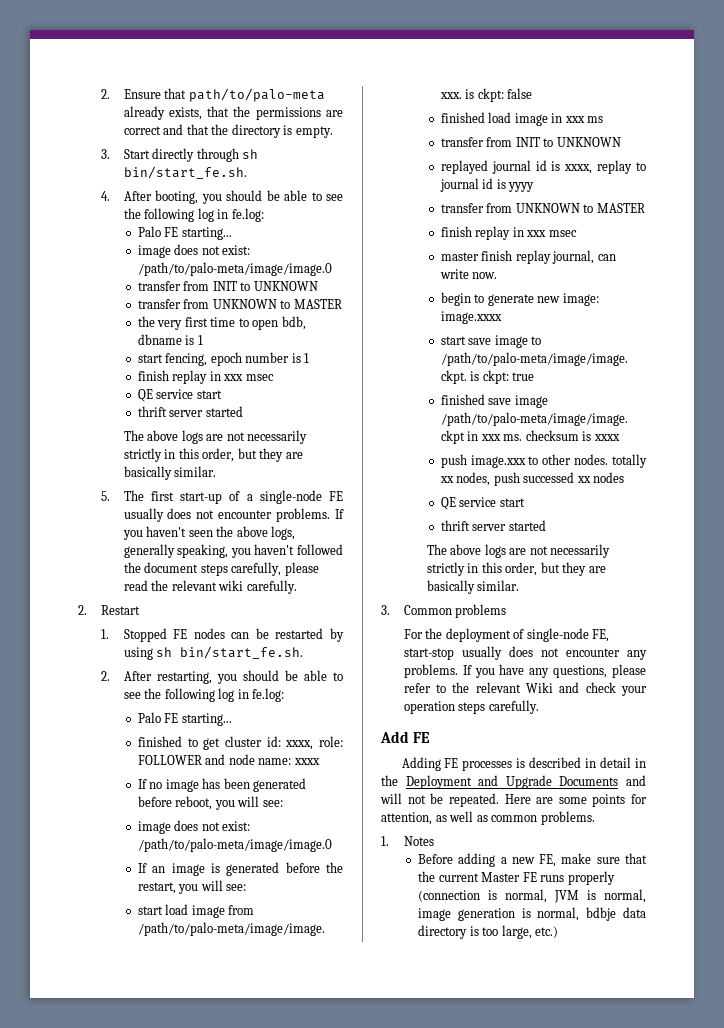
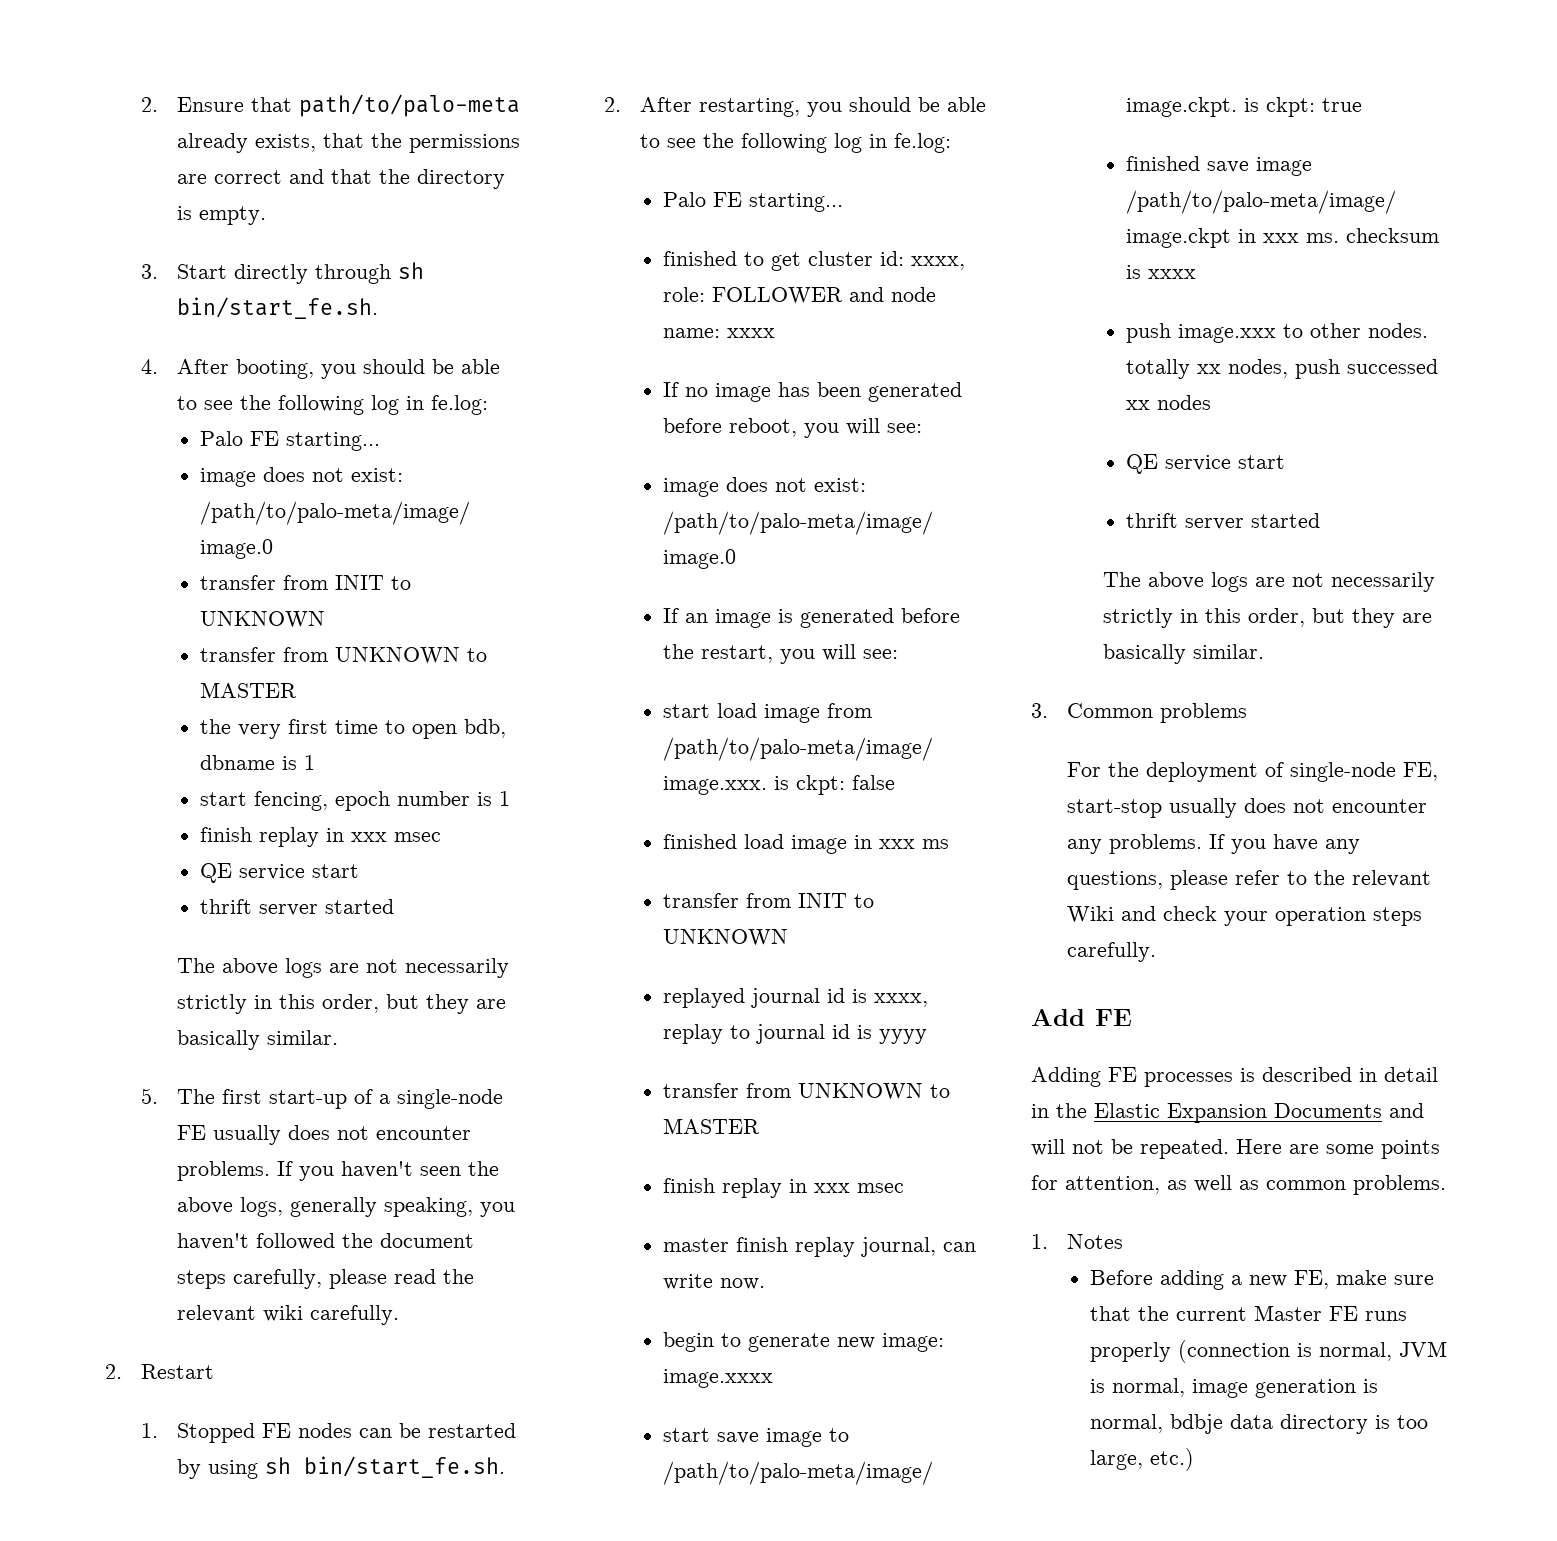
- Adding FE processes is described in detail in the Deployment and Upgrade Documents and will not be repeated.
+ Adding FE processes is described in detail in the Elastic Expansion Documents and will not be repeated.

